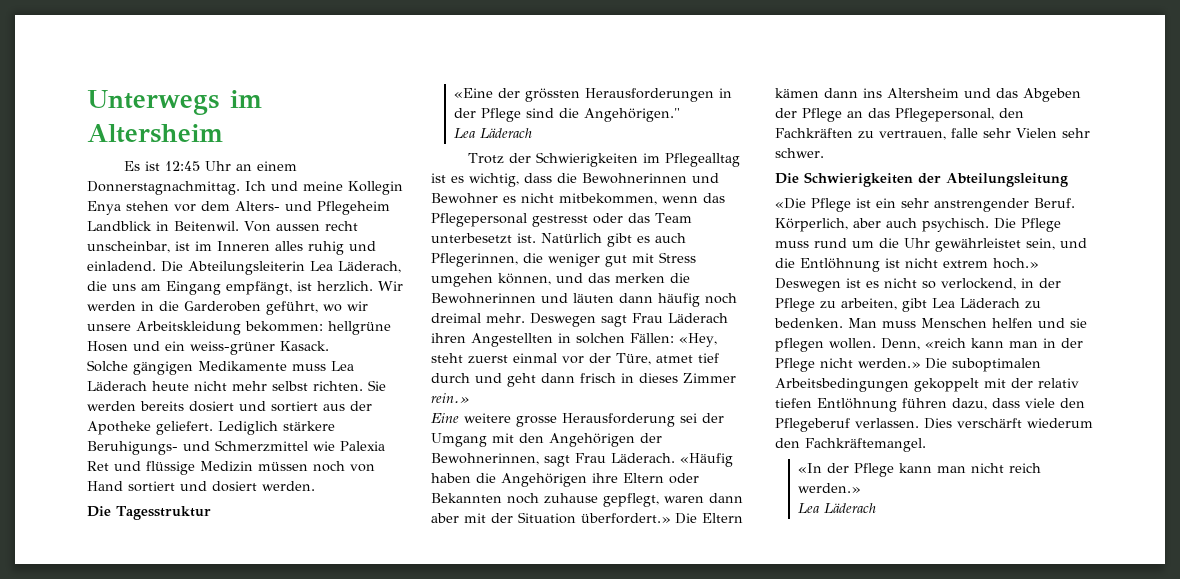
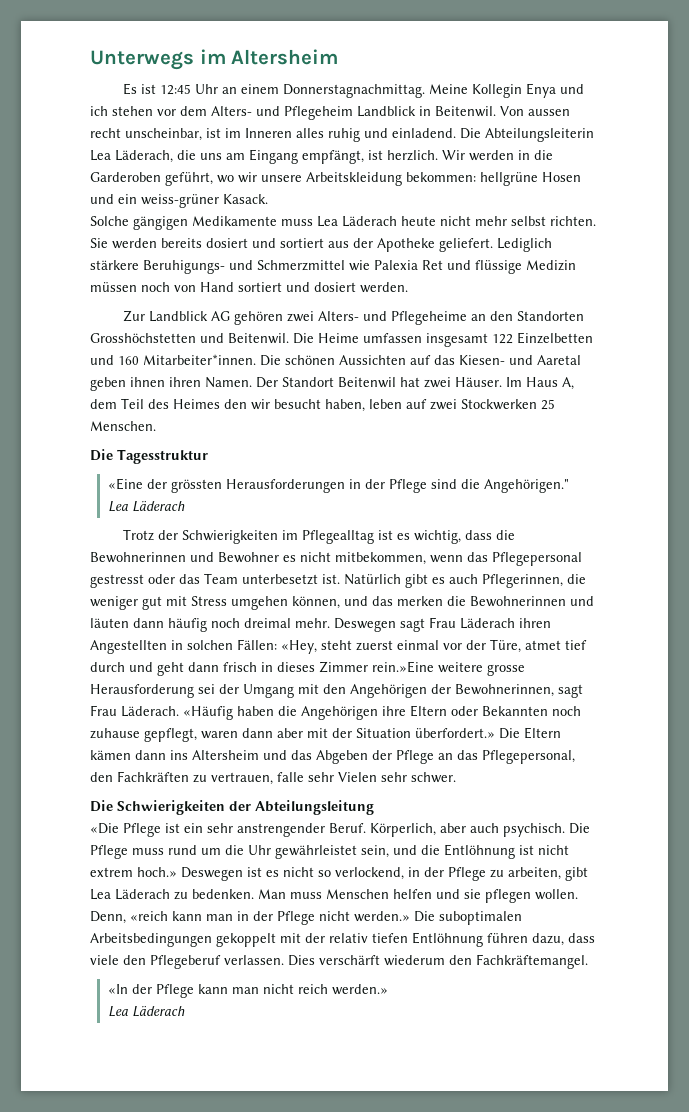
- Ich und meine Kollegin Enya stehen vor dem Alters- und Pflegeheim Landblick in Beitenwil.
+ Meine Kollegin Enya und ich stehen vor dem Alters- und Pflegeheim Landblick in Beitenwil.
+ Zur Landblick AG gehören zwei Alters- und Pflegeheime an den Standorten Grosshöchstetten und Beitenwil. Die Heime umfassen insgesamt 122 Einzelbetten und 160 Mitarbeiter*innen. Die schönen Aussichten auf das Kiesen- und Aaretal geben ihnen ihren Namen. Der Standort Beitenwil hat zwei Häuser. Im Haus A, dem Teil des Heimes den wir besucht haben, leben auf zwei Stockwerken 25 Menschen.
- Deswegen sagt Frau Läderach ihren Angestellten in solchen Fällen: «Hey, steht zuerst einmal vor der Türe, atmet tief durch und geht dann frisch in dieses Zimmer rein.»
- Eine weitere grosse Herausforderung sei der Umgang mit den Angehörigen der Bewohnerinnen, sagt Frau Läderach.
+ Deswegen sagt Frau Läderach ihren Angestellten in solchen Fällen: «Hey, steht zuerst einmal vor der Türe, atmet tief durch und geht dann frisch in dieses Zimmer rein.»Eine weitere grosse Herausforderung sei der Umgang mit den Angehörigen der Bewohnerinnen, sagt Frau Läderach.

